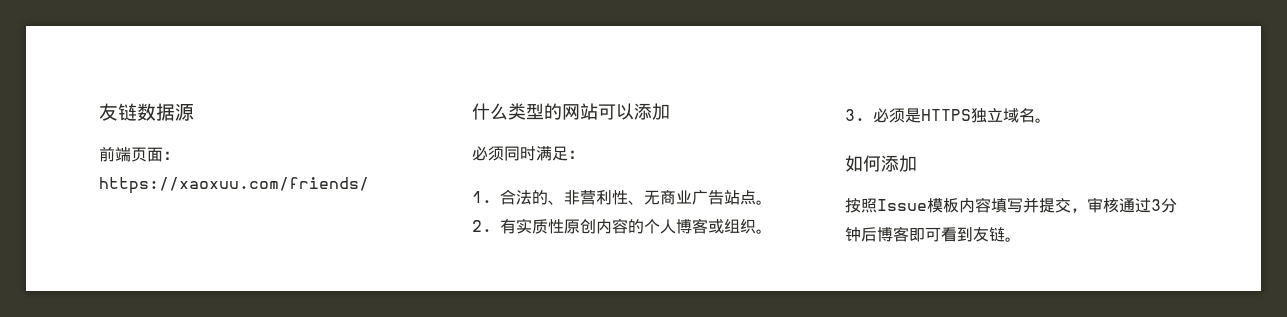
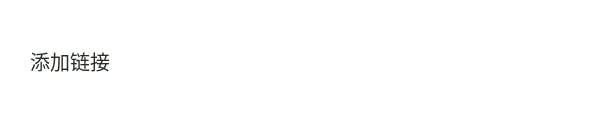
- 友链数据源
- 前端页面：https://xaoxuu.com/friends/
- 什么类型的网站可以添加
- 必须同时满足：
- 1.合法的、非营利性、无商业广告站点。
- 2.有实质性原创内容的个人博客或组织。
- 3.必须是HTTPS独立域名。
- 如何添加
- 按照Issue模板内容填写并提交，审核通过3分钟后博客即可看到友链。
+ 添加链接

